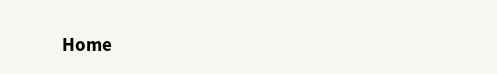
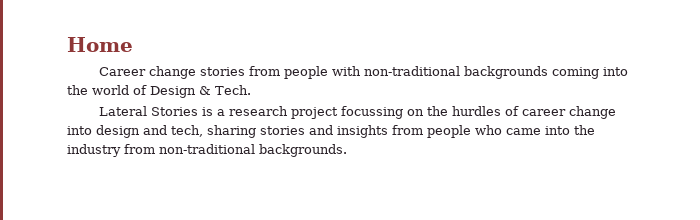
+ Career change stories from people with non-traditional backgrounds coming into the world of Design & Tech.
+ Lateral Stories is a research project focussing on the hurdles of career change into design and tech, sharing stories and insights from people who came into the industry from non-traditional backgrounds.

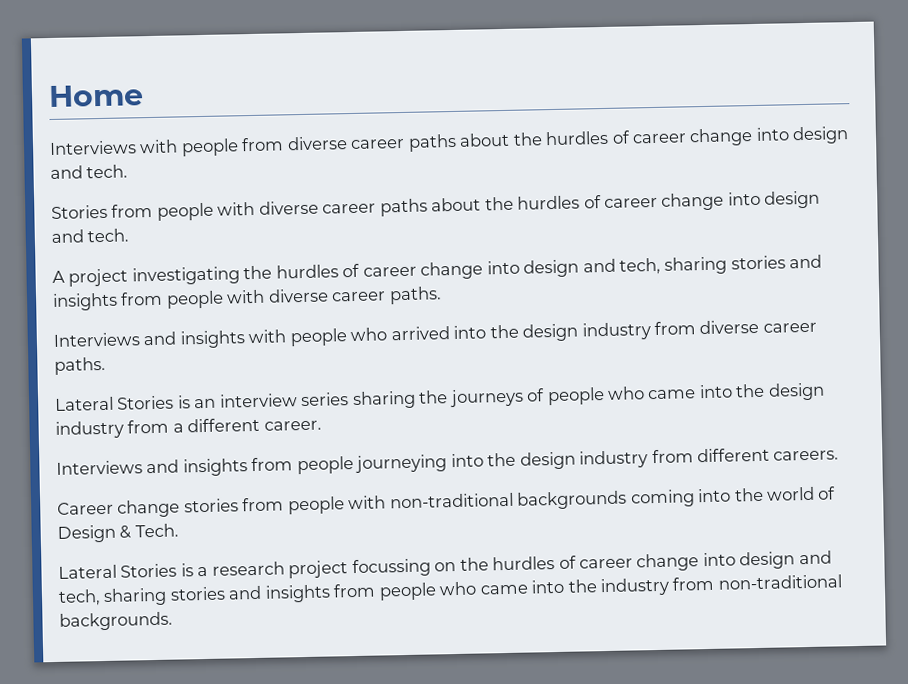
+ Interviews with people from diverse career paths about the hurdles of career change into design and tech.
+ Stories from people with diverse career paths about the hurdles of career change into design and tech.
+ A project investigating the hurdles of career change into design and tech, sharing stories and insights from people with diverse career paths.
+ Interviews and insights with people who arrived into the design industry from diverse career paths.
+ Lateral Stories is an interview series sharing the journeys of people who came into the design industry from a different career.
+ Interviews and insights from people journeying into the design industry from different careers.

